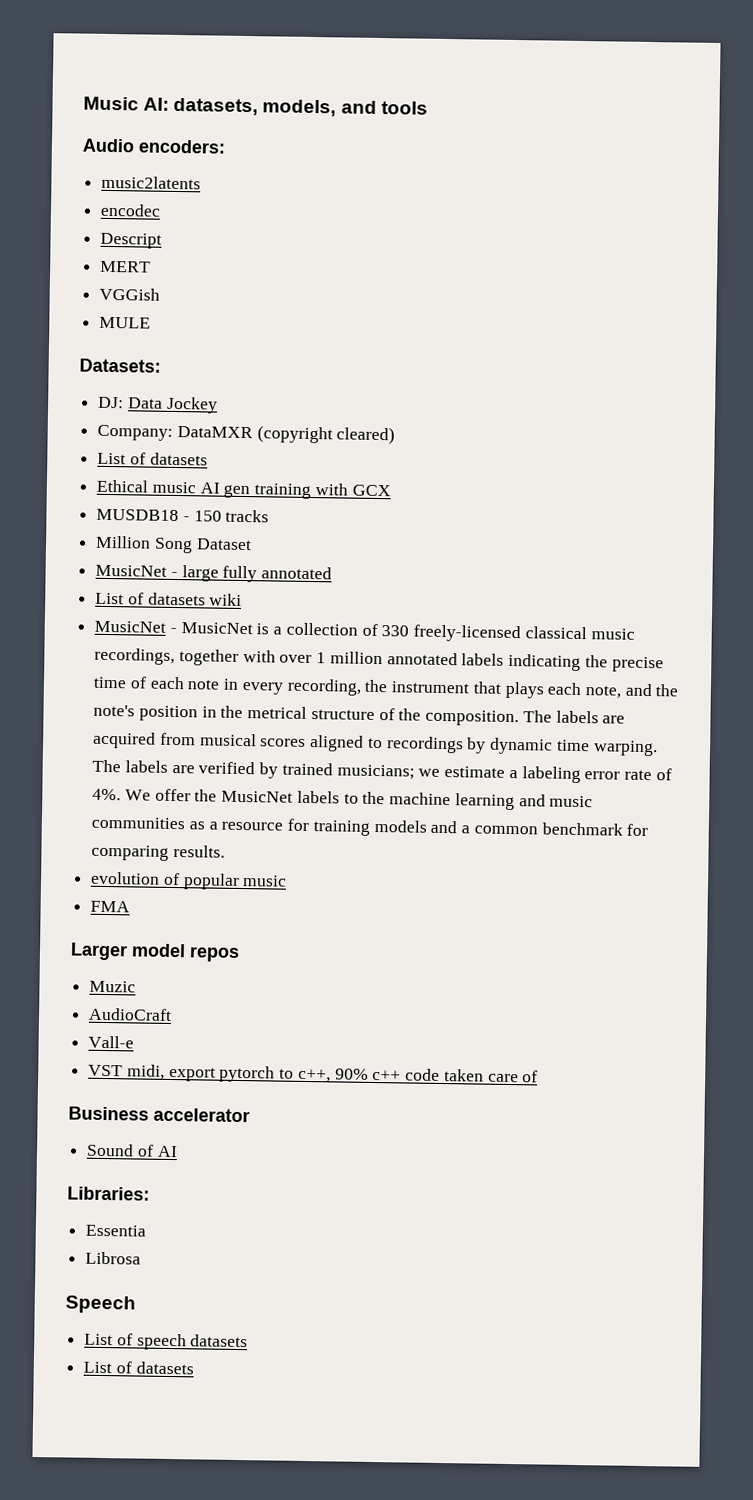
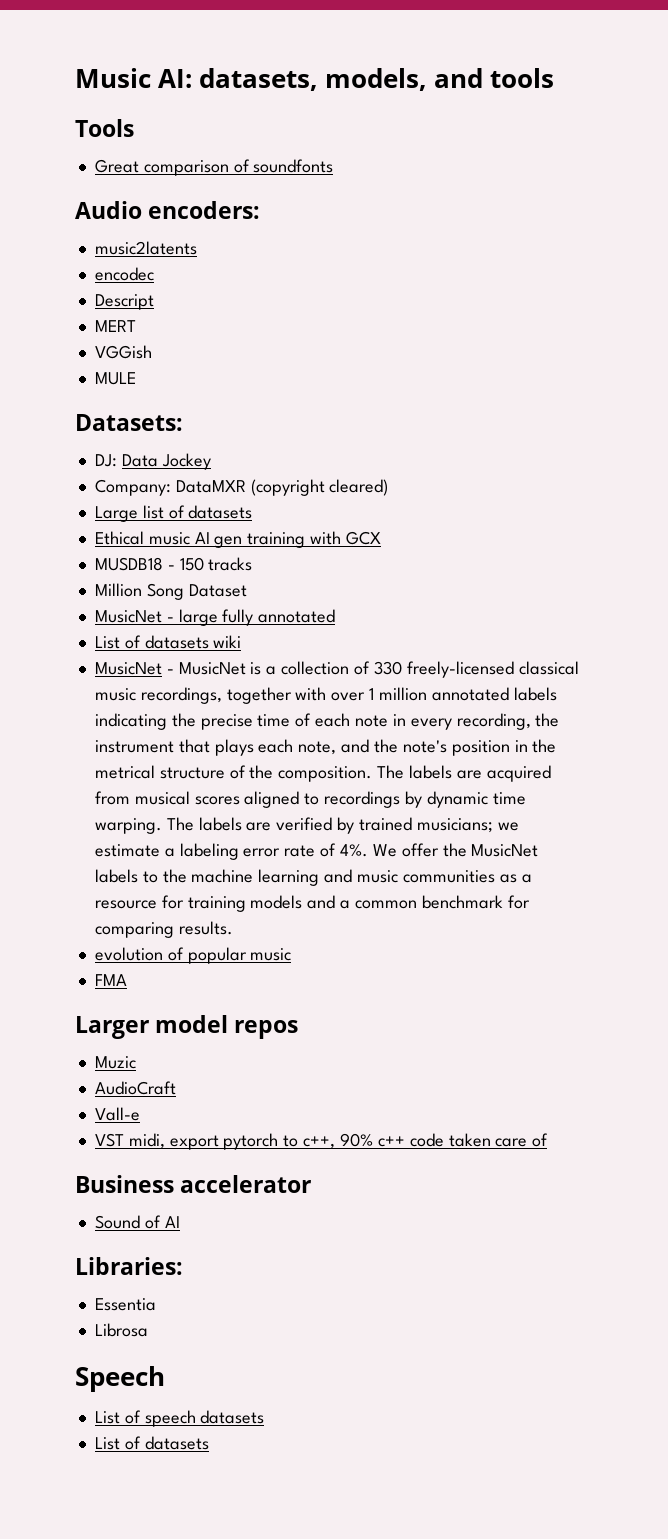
+ Tools
+ Great comparison of soundfonts
  Company: DataMXR (copyright cleared)
- List of datasets
+ Large list of datasets

